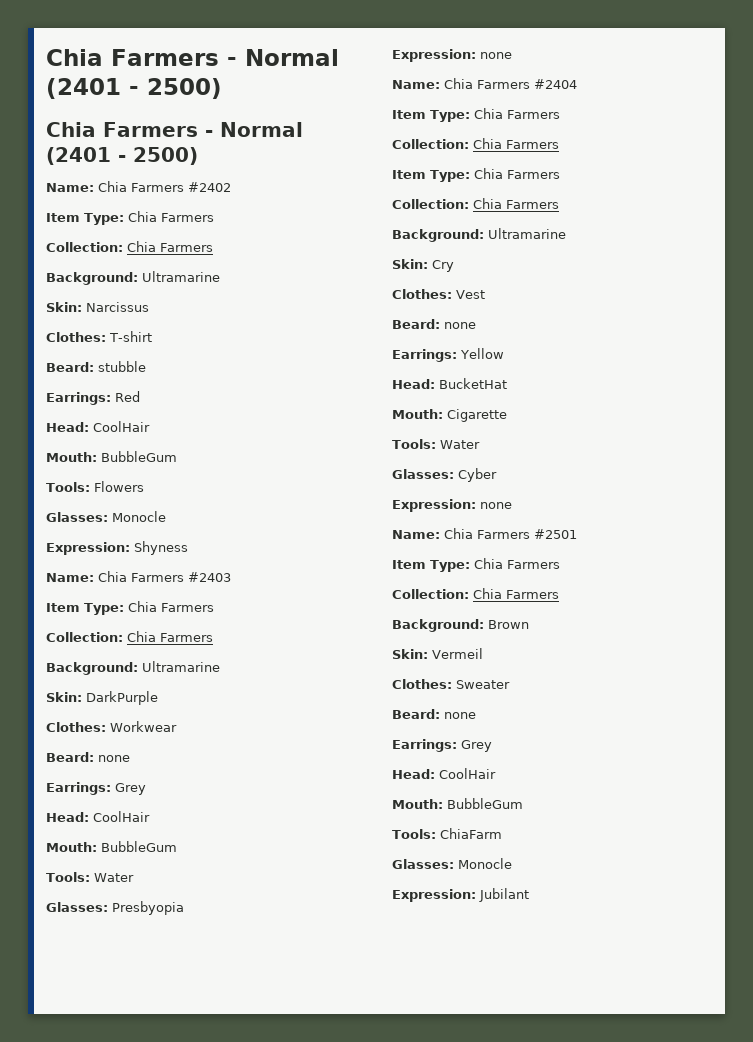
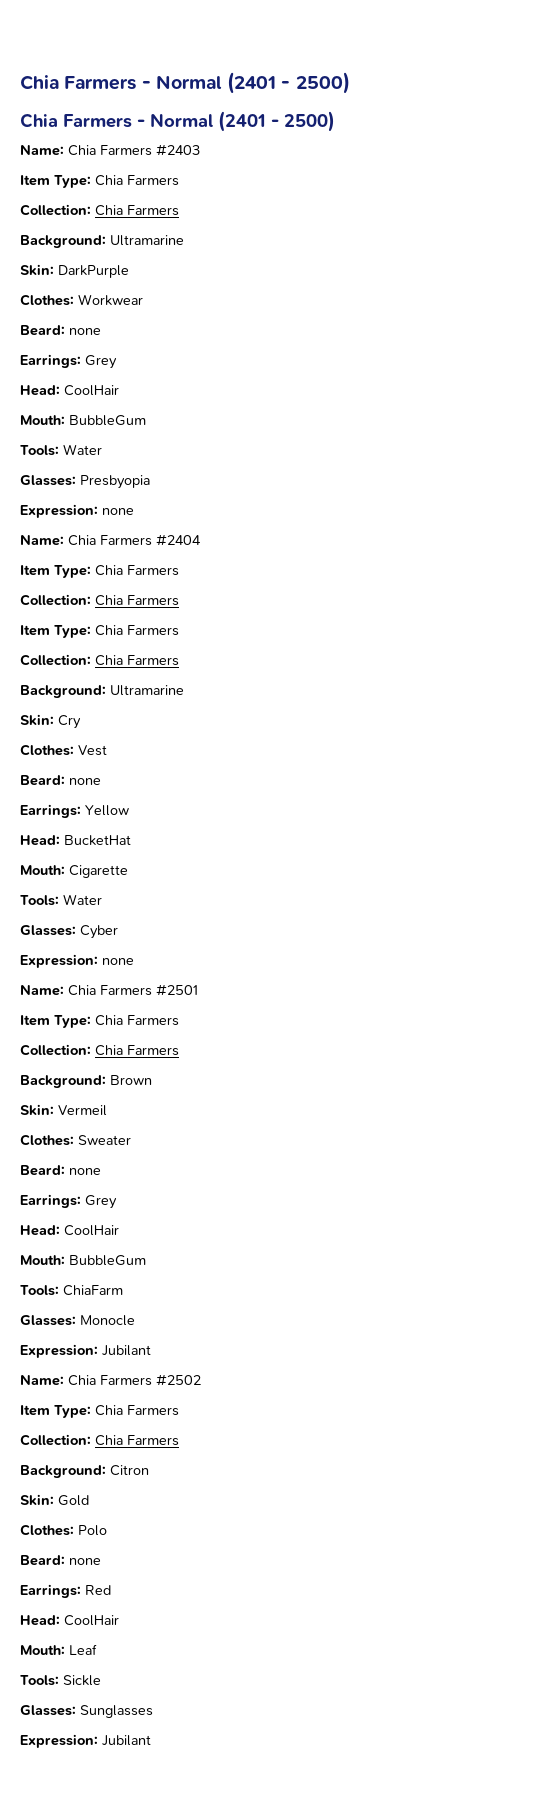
- Name: Chia Farmers #2402
- Item Type: Chia Farmers
- Collection: Chia Farmers
- Background: Ultramarine
- Skin: Narcissus
- Clothes: T-shirt
- Beard: stubble
- Earrings: Red
- Head: CoolHair
- Mouth: BubbleGum
- Tools: Flowers
- Glasses: Monocle
- Expression: Shyness
+ Name: Chia Farmers #2502
+ Item Type: Chia Farmers
+ Collection: Chia Farmers
+ Background: Citron
+ Skin: Gold
+ Clothes: Polo
+ Beard: none
+ Earrings: Red
+ Head: CoolHair
+ Mouth: Leaf
+ Tools: Sickle
+ Glasses: Sunglasses
+ Expression: Jubilant

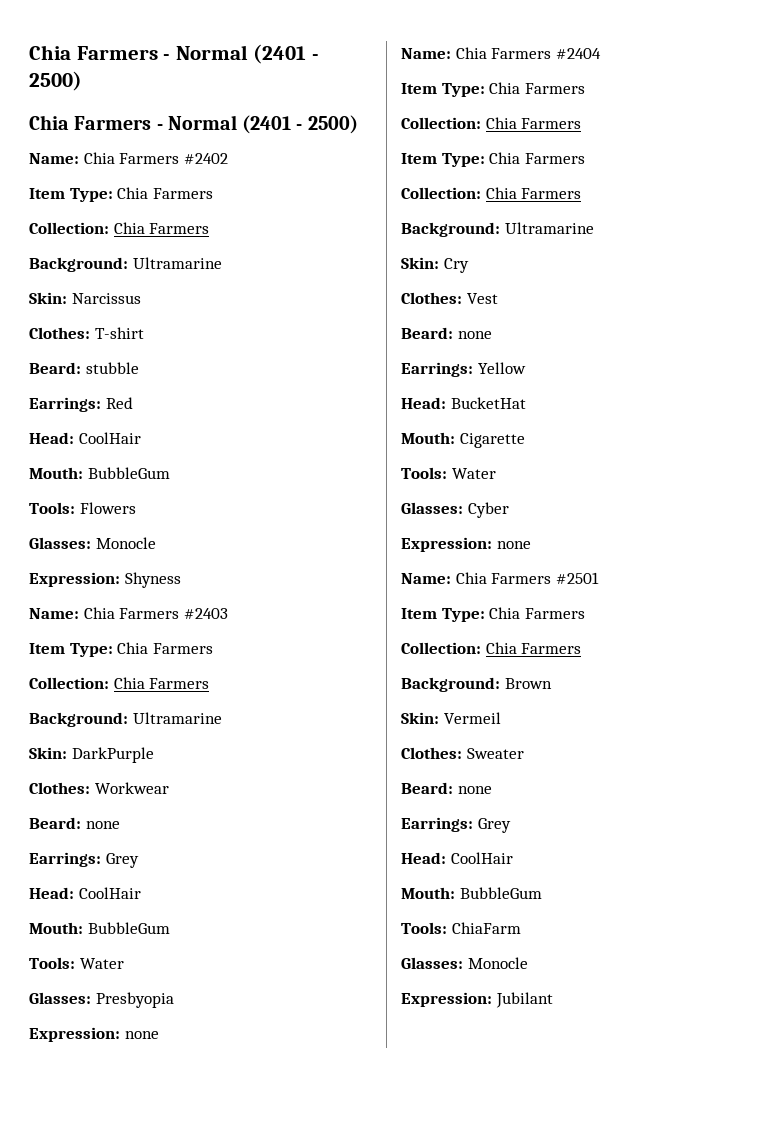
+ Name: Chia Farmers #2402
+ Item Type: Chia Farmers
+ Collection: Chia Farmers
+ Background: Ultramarine
+ Skin: Narcissus
+ Clothes: T-shirt
+ Beard: stubble
+ Earrings: Red
+ Head: CoolHair
+ Mouth: BubbleGum
+ Tools: Flowers
+ Glasses: Monocle
+ Expression: Shyness
- Name: Chia Farmers #2502
- Item Type: Chia Farmers
- Collection: Chia Farmers
- Background: Citron
- Skin: Gold
- Clothes: Polo
- Beard: none
- Earrings: Red
- Head: CoolHair
- Mouth: Leaf
- Tools: Sickle
- Glasses: Sunglasses
- Expression: Jubilant

